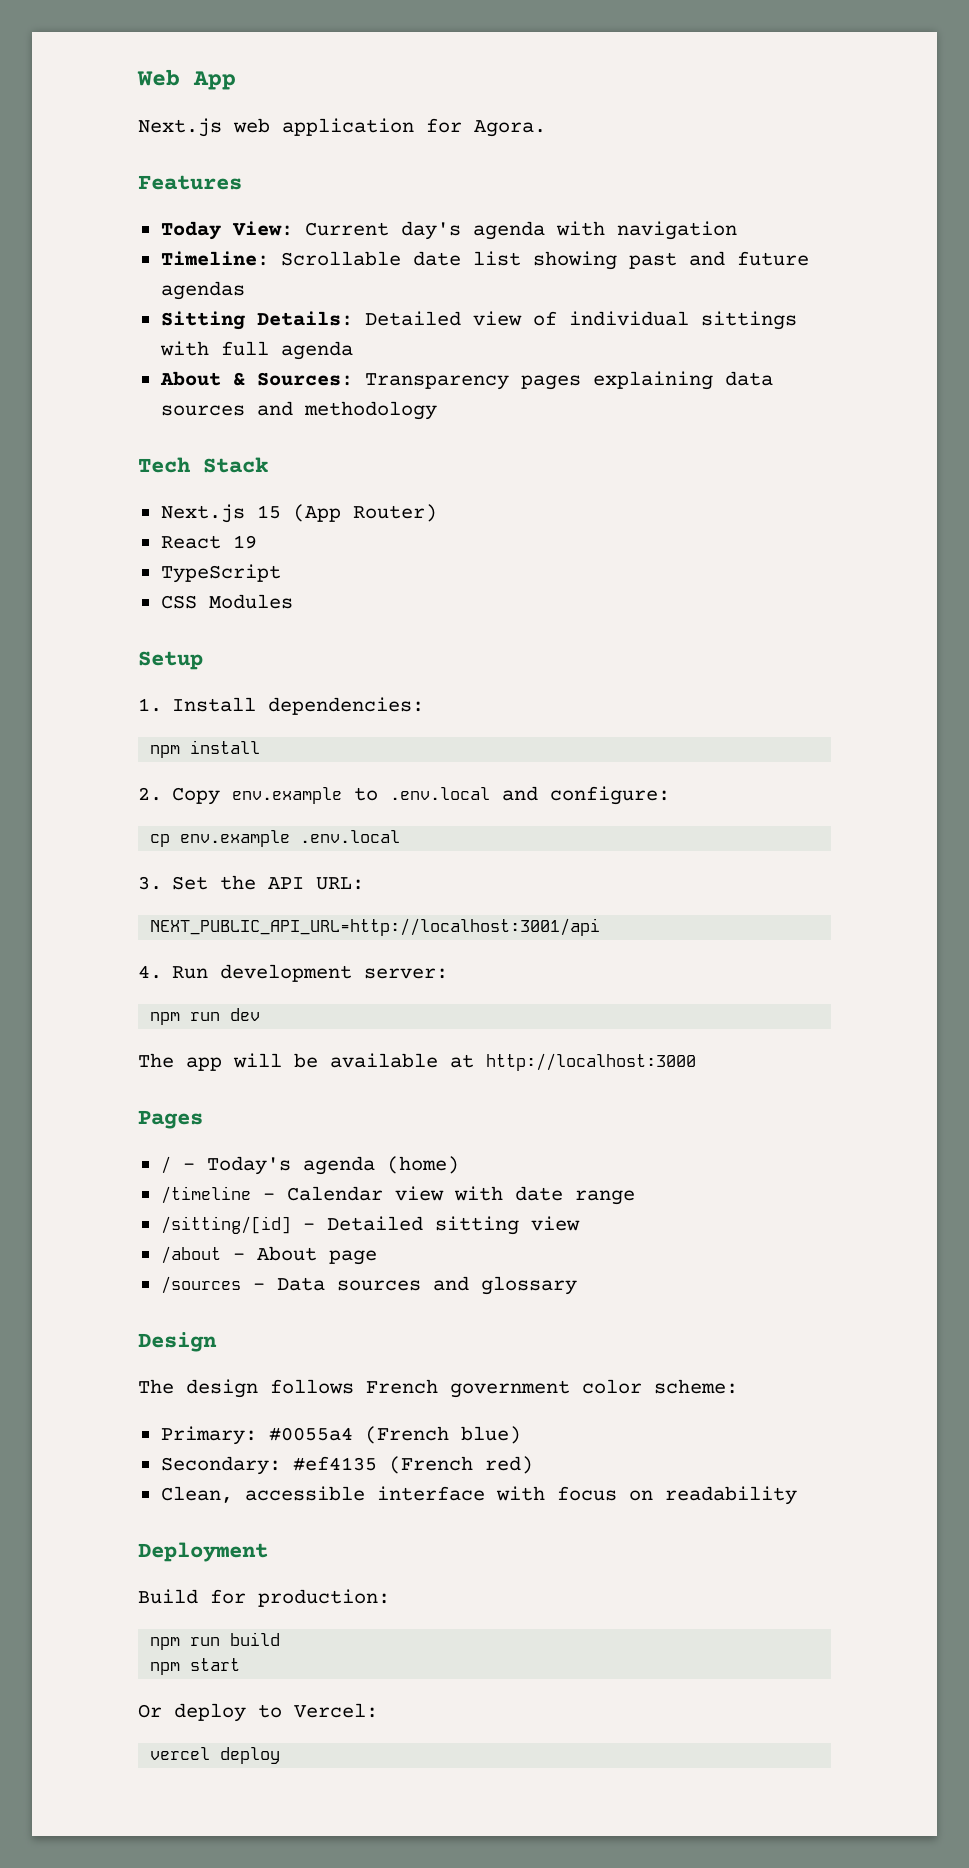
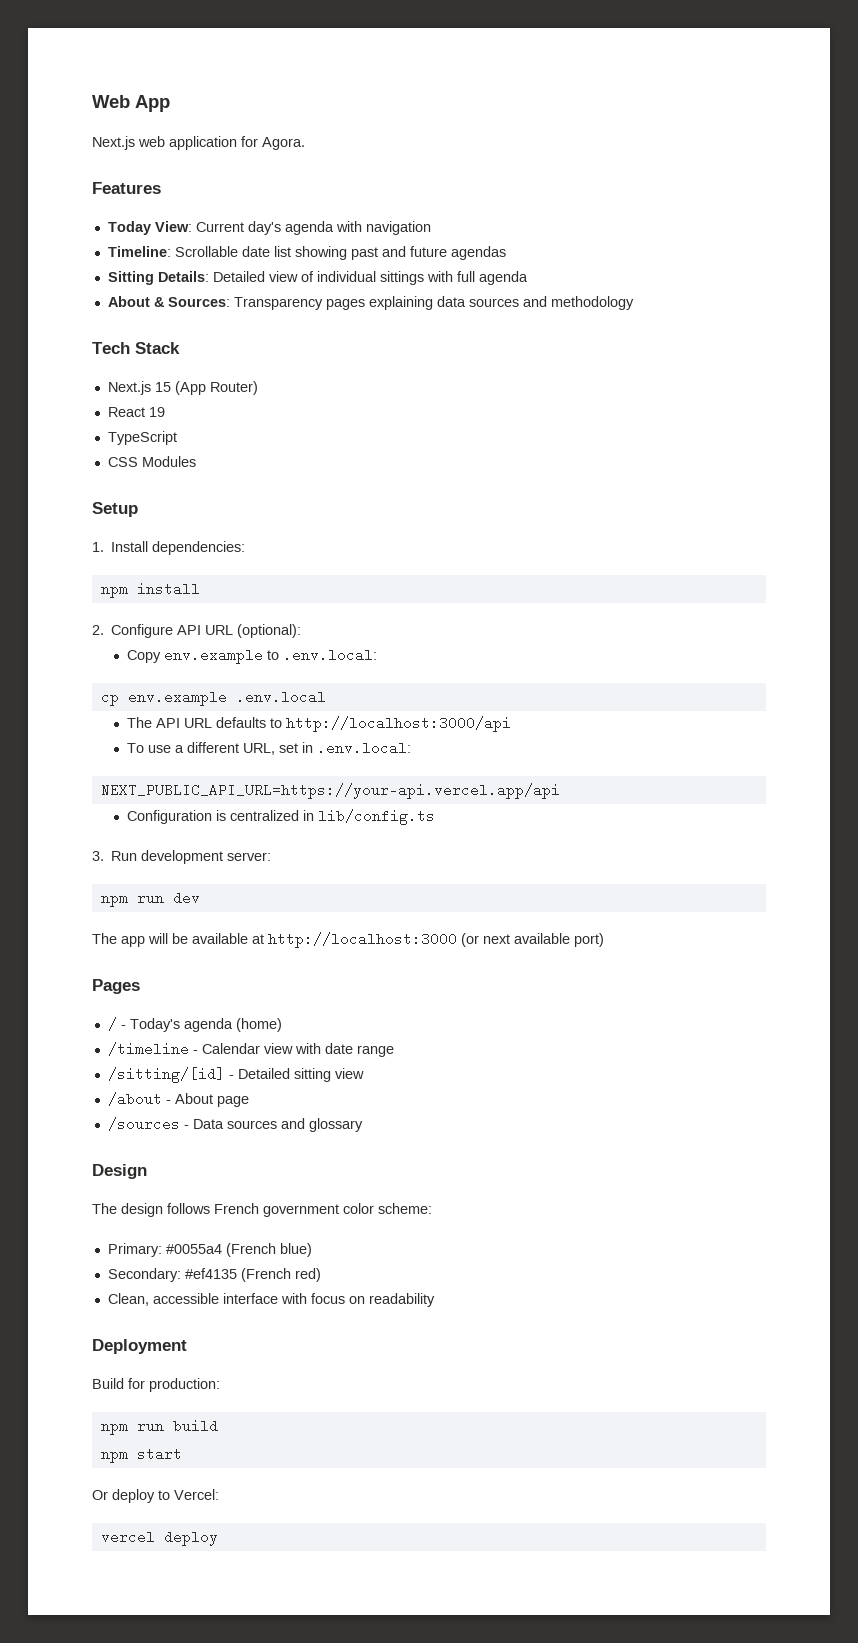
- 2. Copy env.example to .env.local and configure:
+ 2. Configure API URL (optional):
+ Copy env.example to .env.local:
  cp env.example .env.local
- 3. Set the API URL:
- NEXT_PUBLIC_API_URL=http://localhost:3001/api
- 4. Run development server:
+ The API URL defaults to http://localhost:3000/api
+ To use a different URL, set in .env.local:
+ NEXT_PUBLIC_API_URL=https://your-api.vercel.app/api
+ Configuration is centralized in lib/config.ts
+ 3. Run development server:
- The app will be available at http://localhost:3000
+ The app will be available at http://localhost:3000 (or next available port)

